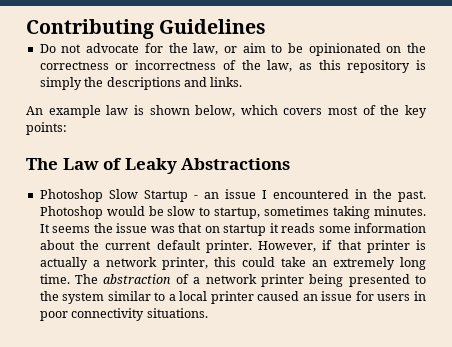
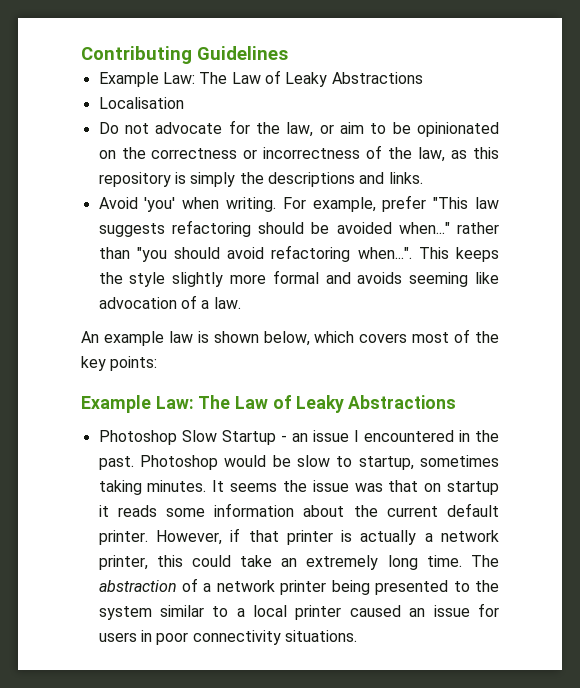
  Contributing Guidelines
+ Example Law: The Law of Leaky Abstractions
+ Localisation
+ Avoid 'you' when writing. For example, prefer "This law suggests refactoring should be avoided when..." rather than "you should avoid refactoring when...". This keeps the style slightly more formal and avoids seeming like advocation of a law.
  An example law is shown below, which covers most of the key points:
- The Law of Leaky Abstractions
+ Example Law: The Law of Leaky Abstractions

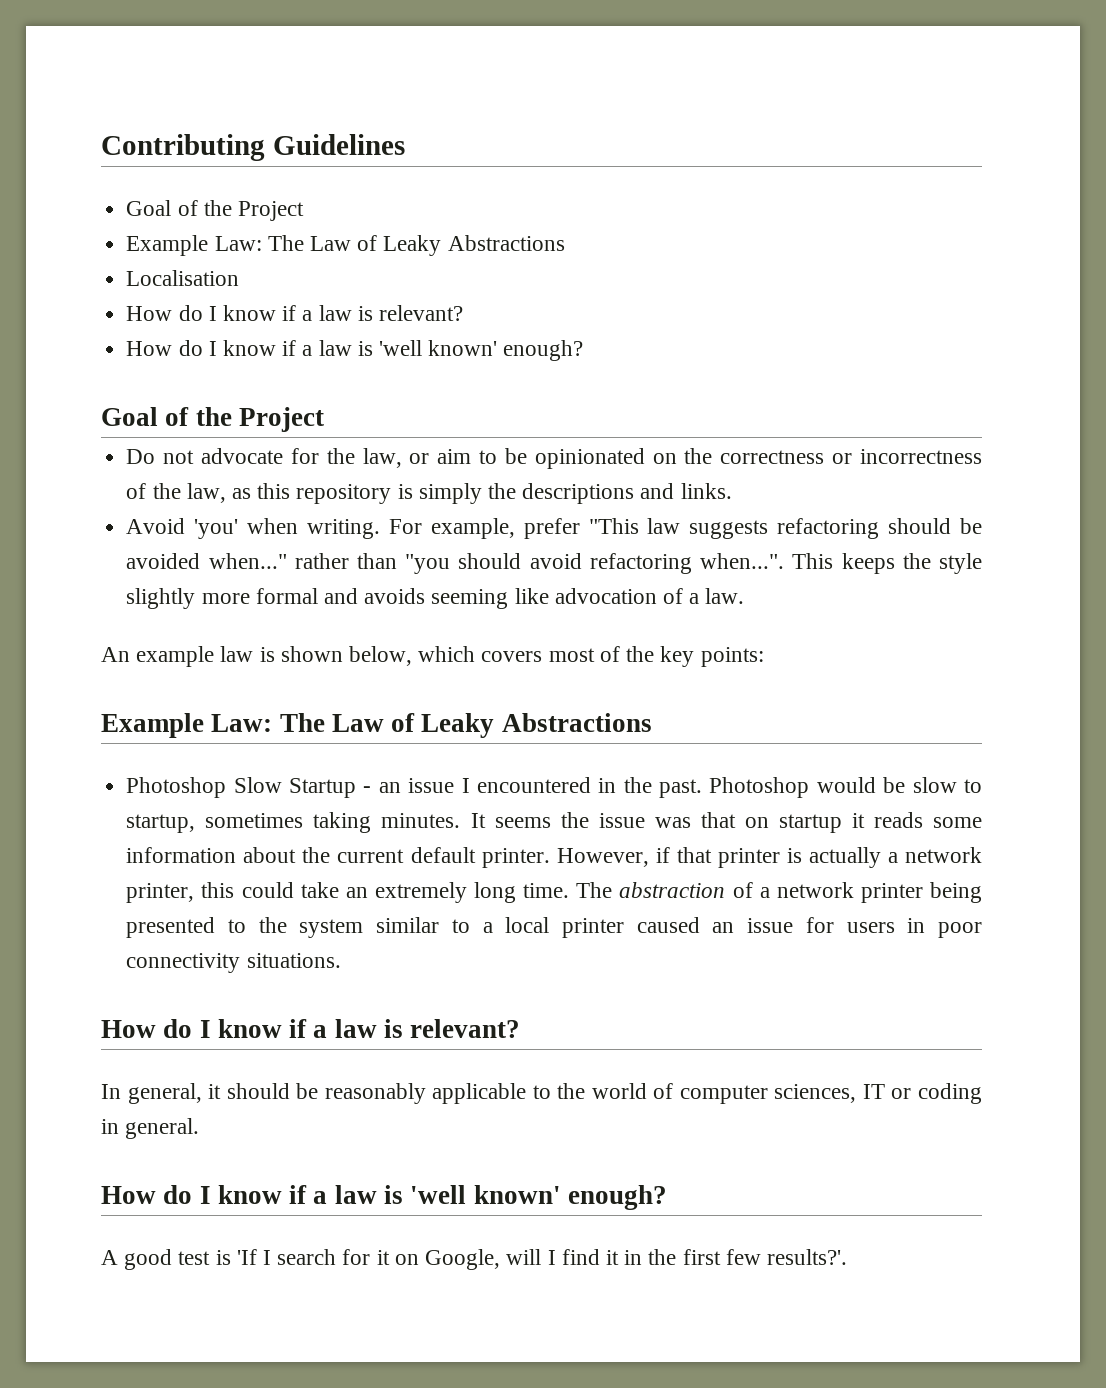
  Contributing Guidelines
+ Goal of the Project
  Localisation
+ How do I know if a law is relevant?
+ How do I know if a law is 'well known' enough?
+ Goal of the Project
  The abstraction of a network printer being presented to the system similar to a local printer caused an issue for users in poor connectivity situations.
+ How do I know if a law is relevant?
+ In general, it should be reasonably applicable to the world of computer sciences, IT or coding in general.
+ How do I know if a law is 'well known' enough?
+ A good test is 'If I search for it on Google, will I find it in the first few results?'.

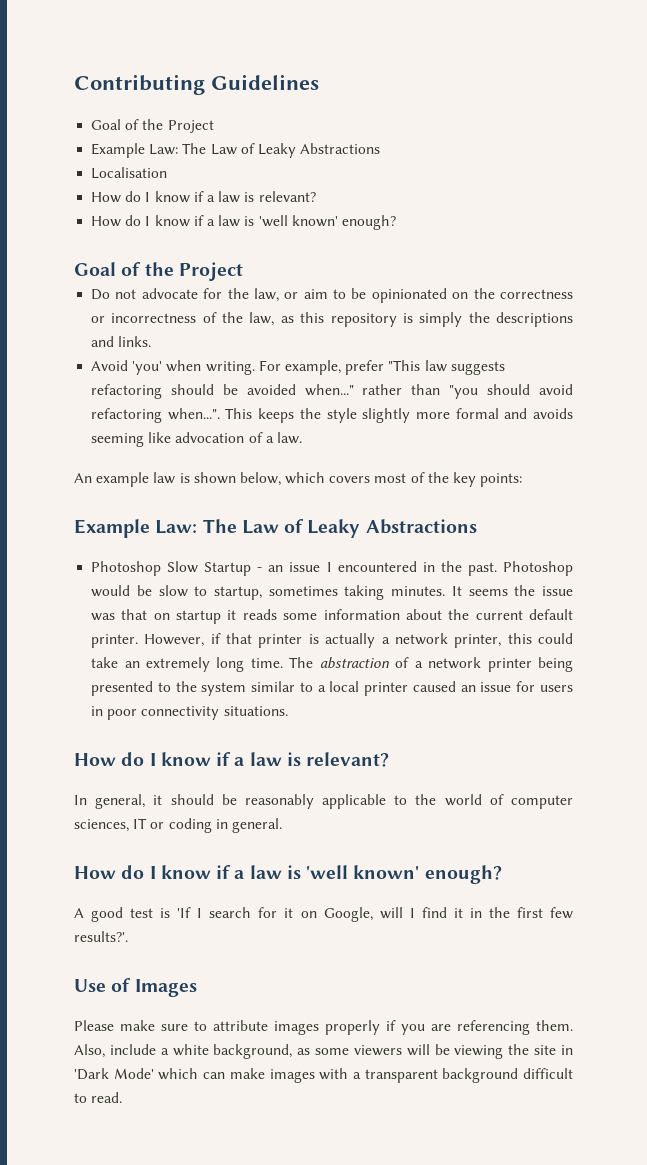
+ Use of Images
+ Please make sure to attribute images properly if you are referencing them. Also, include a white background, as some viewers will be viewing the site in 'Dark Mode' which can make images with a transparent background difficult to read.

